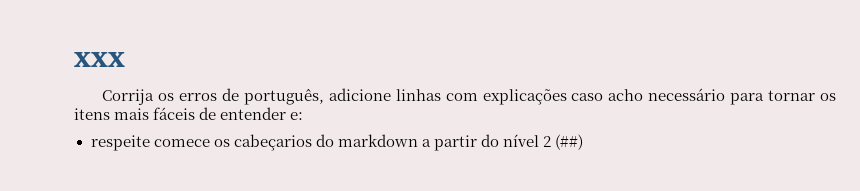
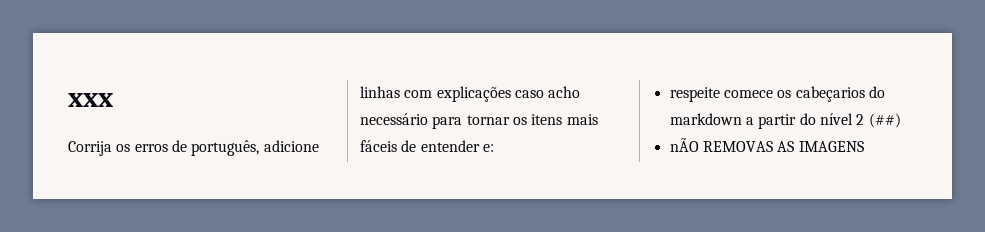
+ nÃO REMOVAS AS IMAGENS

